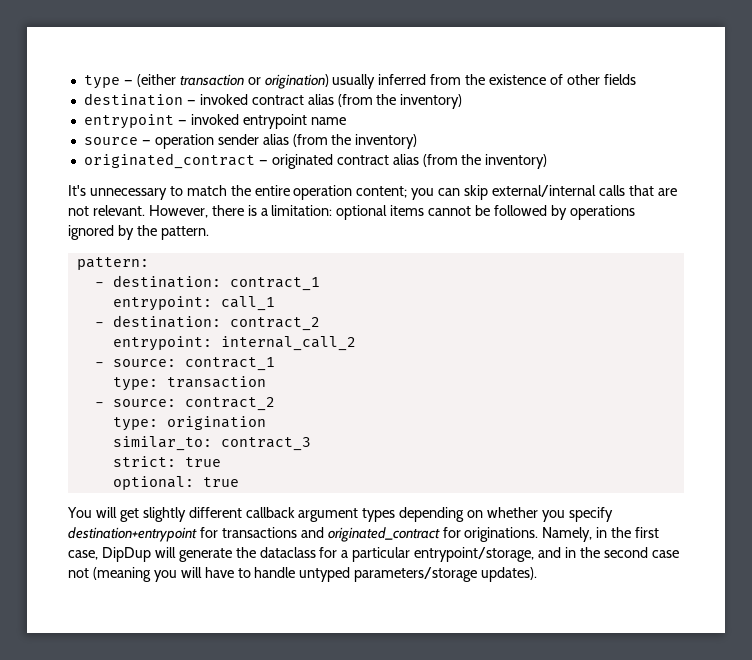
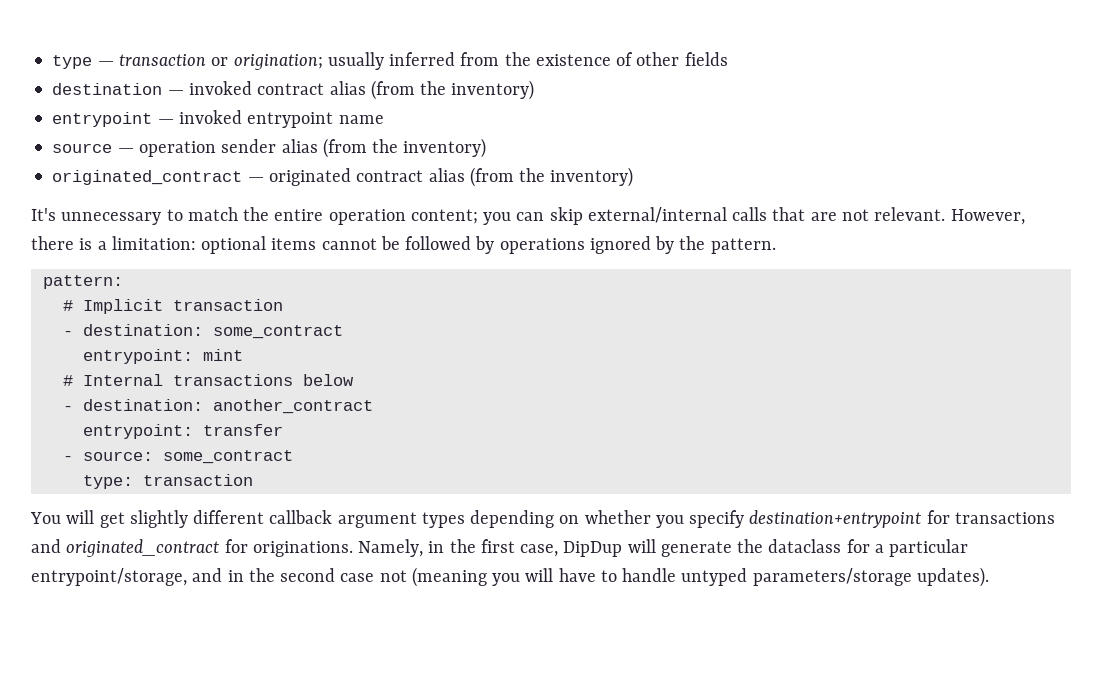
- type — (either transaction or origination) usually inferred from the existence of other fields
+ type — transaction or origination; usually inferred from the existence of other fields
- - destination: contract_1
- entrypoint: call_1
- - destination: contract_2
- entrypoint: internal_call_2
- - source: contract_1
+ # Implicit transaction
+ - destination: some_contract
+ entrypoint: mint
+ # Internal transactions below
+ - destination: another_contract
+ entrypoint: transfer
+ - source: some_contract
- - source: contract_2
- type: origination
- similar_to: contract_3
- strict: true
- optional: true

